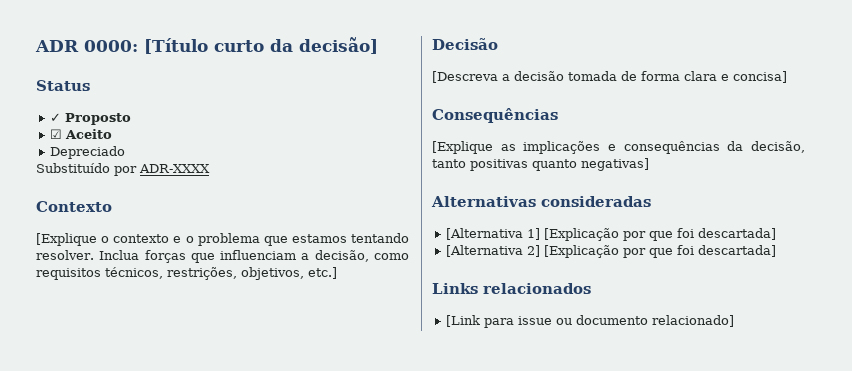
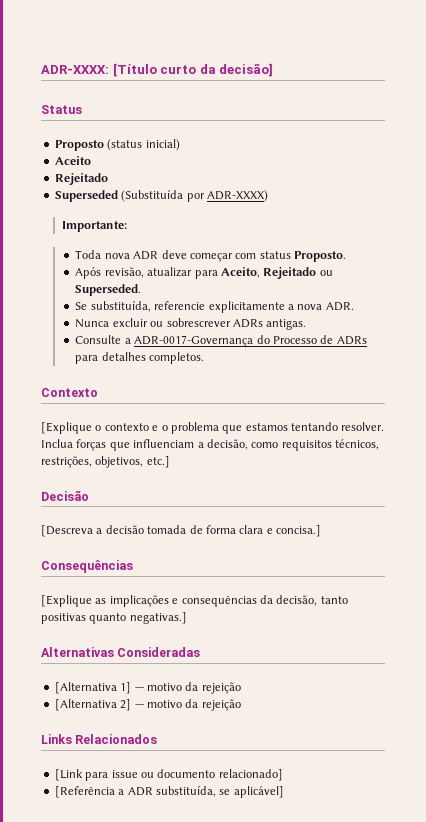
- ADR 0000: [Título curto da decisão]
+ ADR-XXXX: [Título curto da decisão]
- ✓ Proposto
- ☑ Aceito
- Depreciado
- Substituído por ADR-XXXX
+ Proposto (status inicial)
+ Aceito
+ Rejeitado
+ Superseded (Substituída por ADR-XXXX)
+ Importante:
+ Toda nova ADR deve começar com status Proposto.
+ Após revisão, atualizar para Aceito, Rejeitado ou Superseded.
+ Se substituída, referencie explicitamente a nova ADR.
+ Nunca excluir ou sobrescrever ADRs antigas.
+ Consulte a ADR-0017-Governança do Processo de ADRs para detalhes completos.
- [Descreva a decisão tomada de forma clara e concisa]
+ [Descreva a decisão tomada de forma clara e concisa.]
- [Explique as implicações e consequências da decisão, tanto positivas quanto negativas]
+ [Explique as implicações e consequências da decisão, tanto positivas quanto negativas.]
- Alternativas consideradas
+ Alternativas Consideradas
- [Alternativa 1] [Explicação por que foi descartada]
- [Alternativa 2] [Explicação por que foi descartada]
+ [Alternativa 1] — motivo da rejeição
+ [Alternativa 2] — motivo da rejeição
- Links relacionados
+ Links Relacionados
+ [Referência a ADR substituída, se aplicável]

